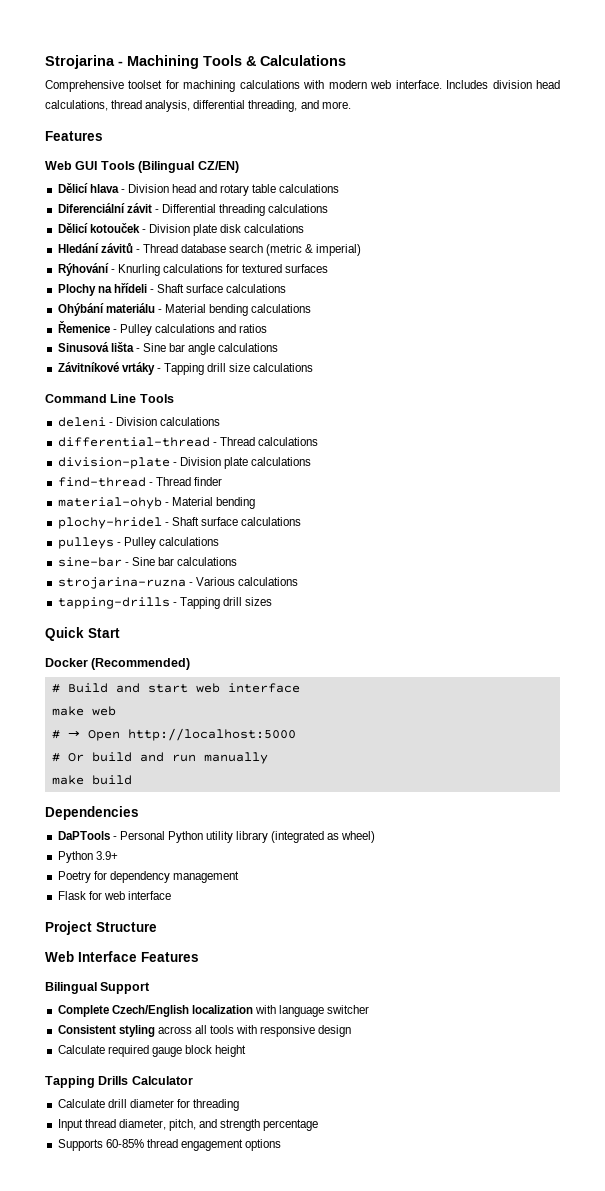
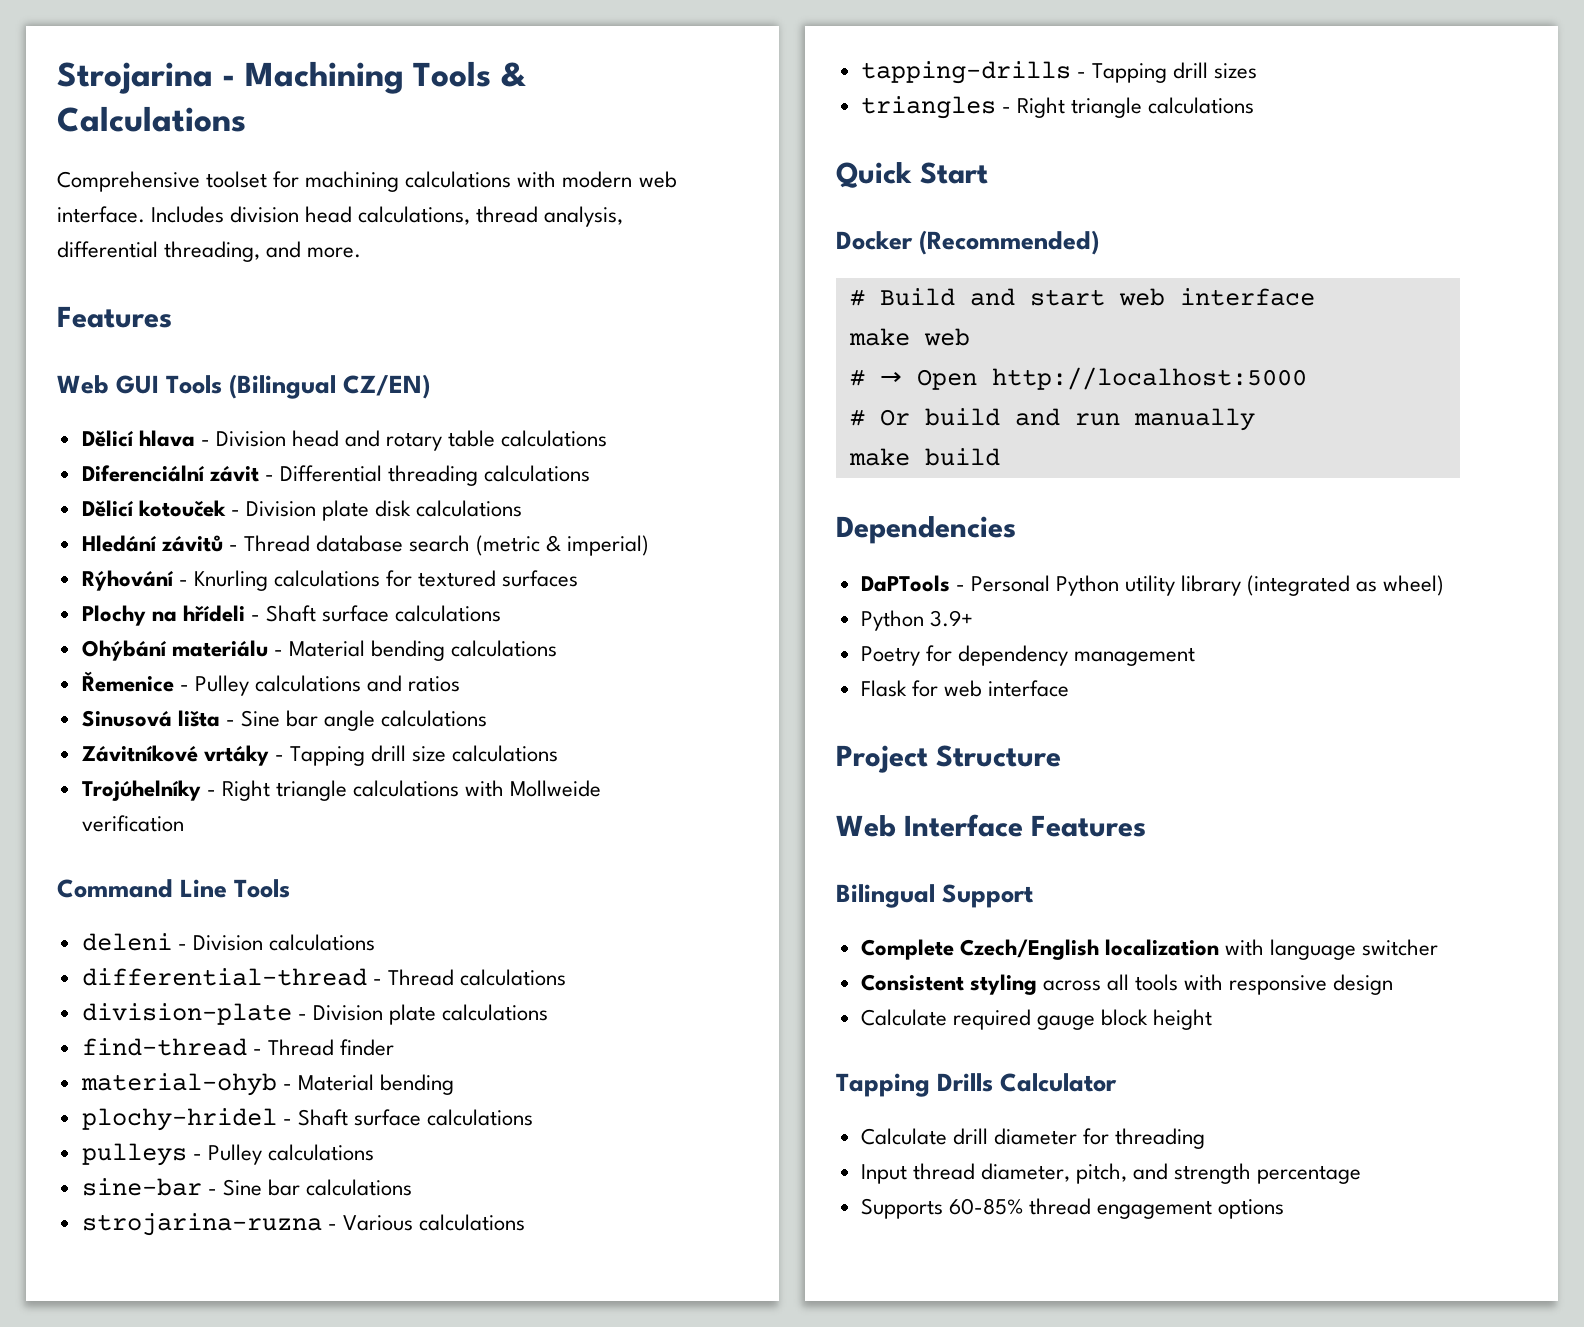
+ Trojúhelníky - Right triangle calculations with Mollweide verification
+ triangles - Right triangle calculations

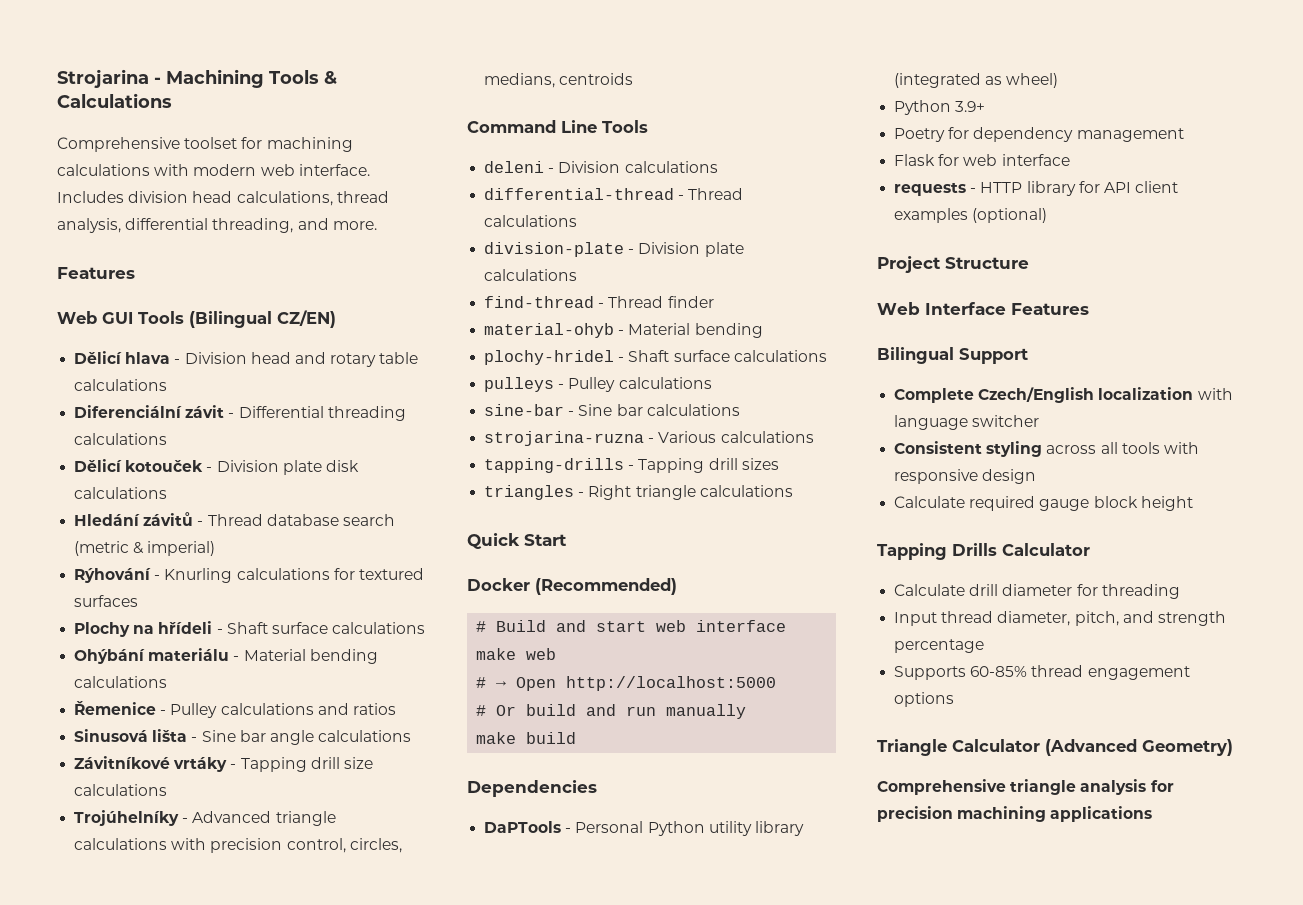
- Trojúhelníky - Right triangle calculations with Mollweide verification
+ Trojúhelníky - Advanced triangle calculations with precision control, circles, medians, centroids
+ requests - HTTP library for API client examples (optional)
+ Triangle Calculator (Advanced Geometry)
+ Comprehensive triangle analysis for precision machining applications

